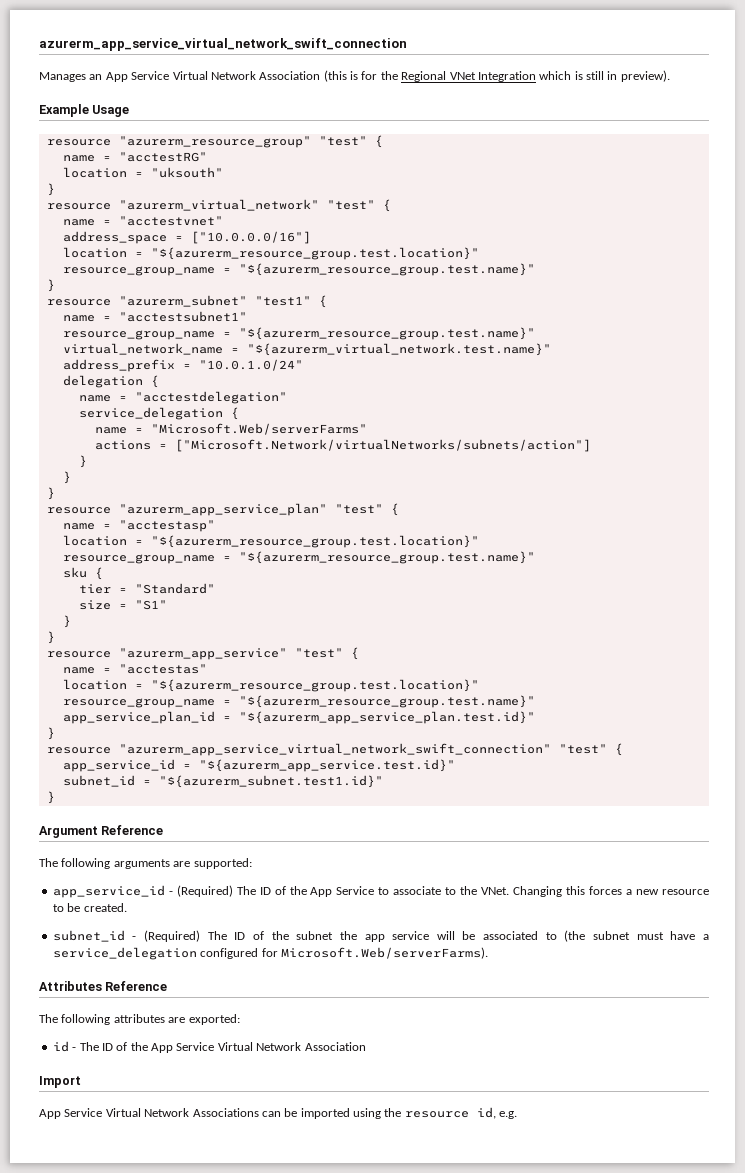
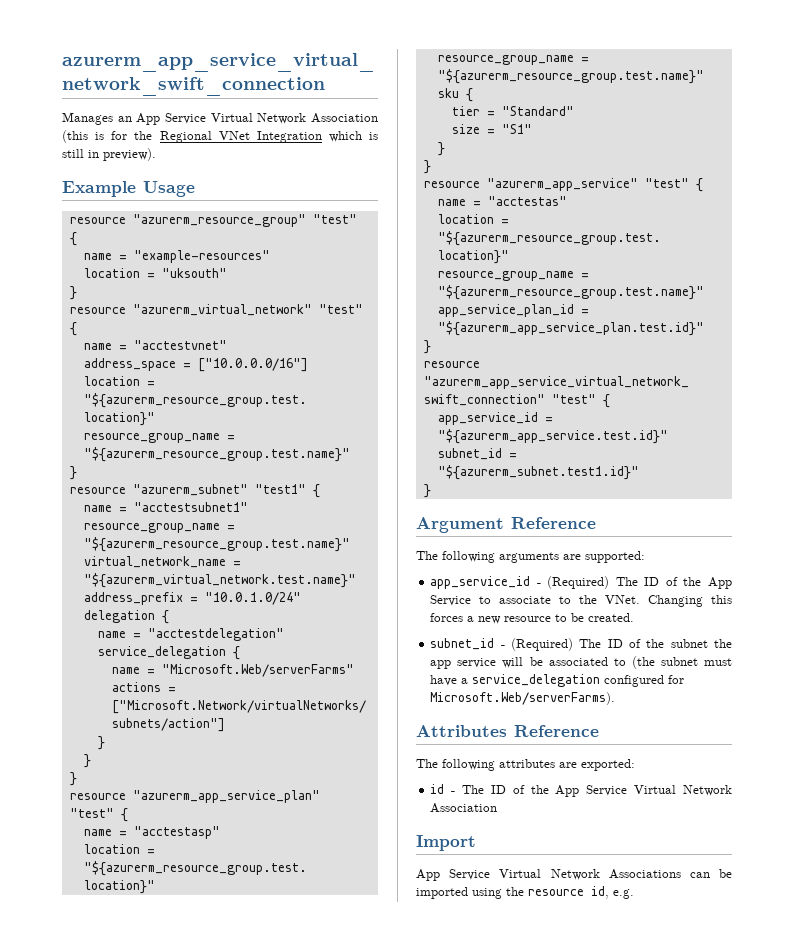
- name = "acctestRG"
+ name = "example-resources"

